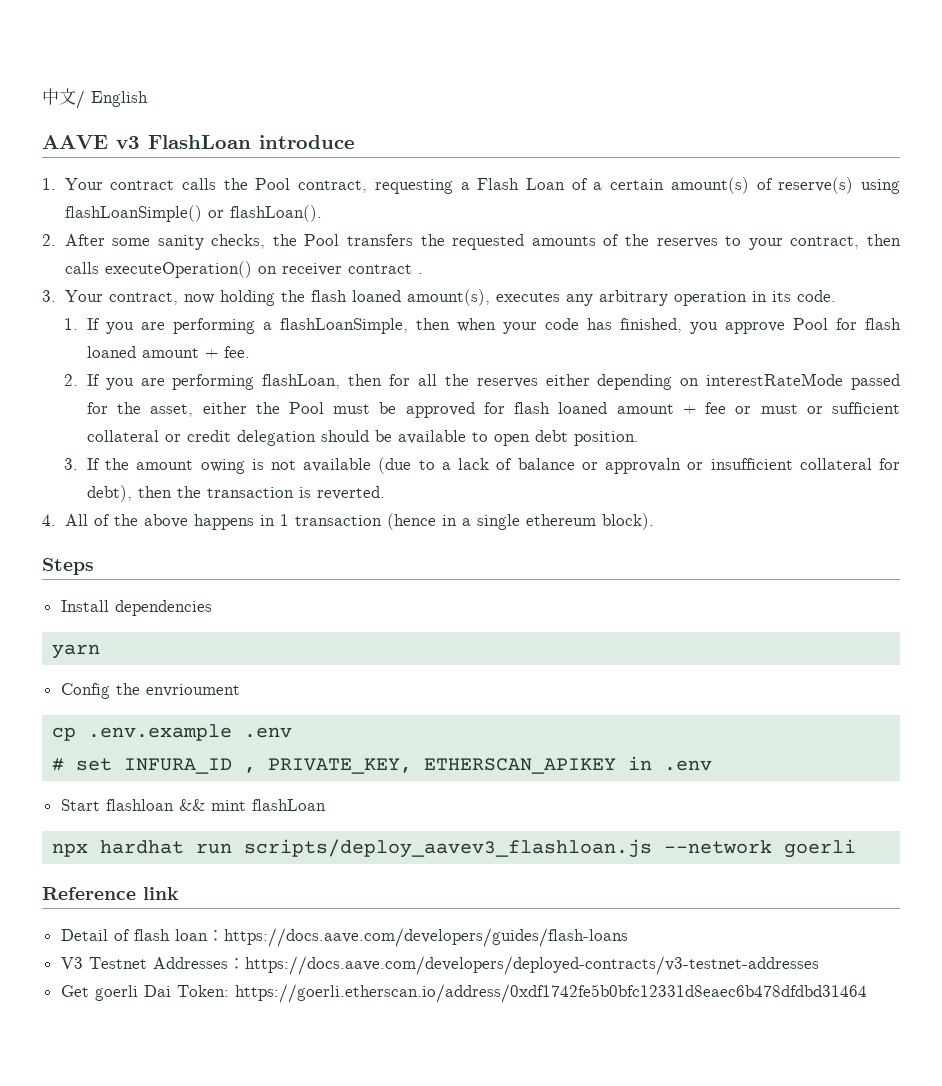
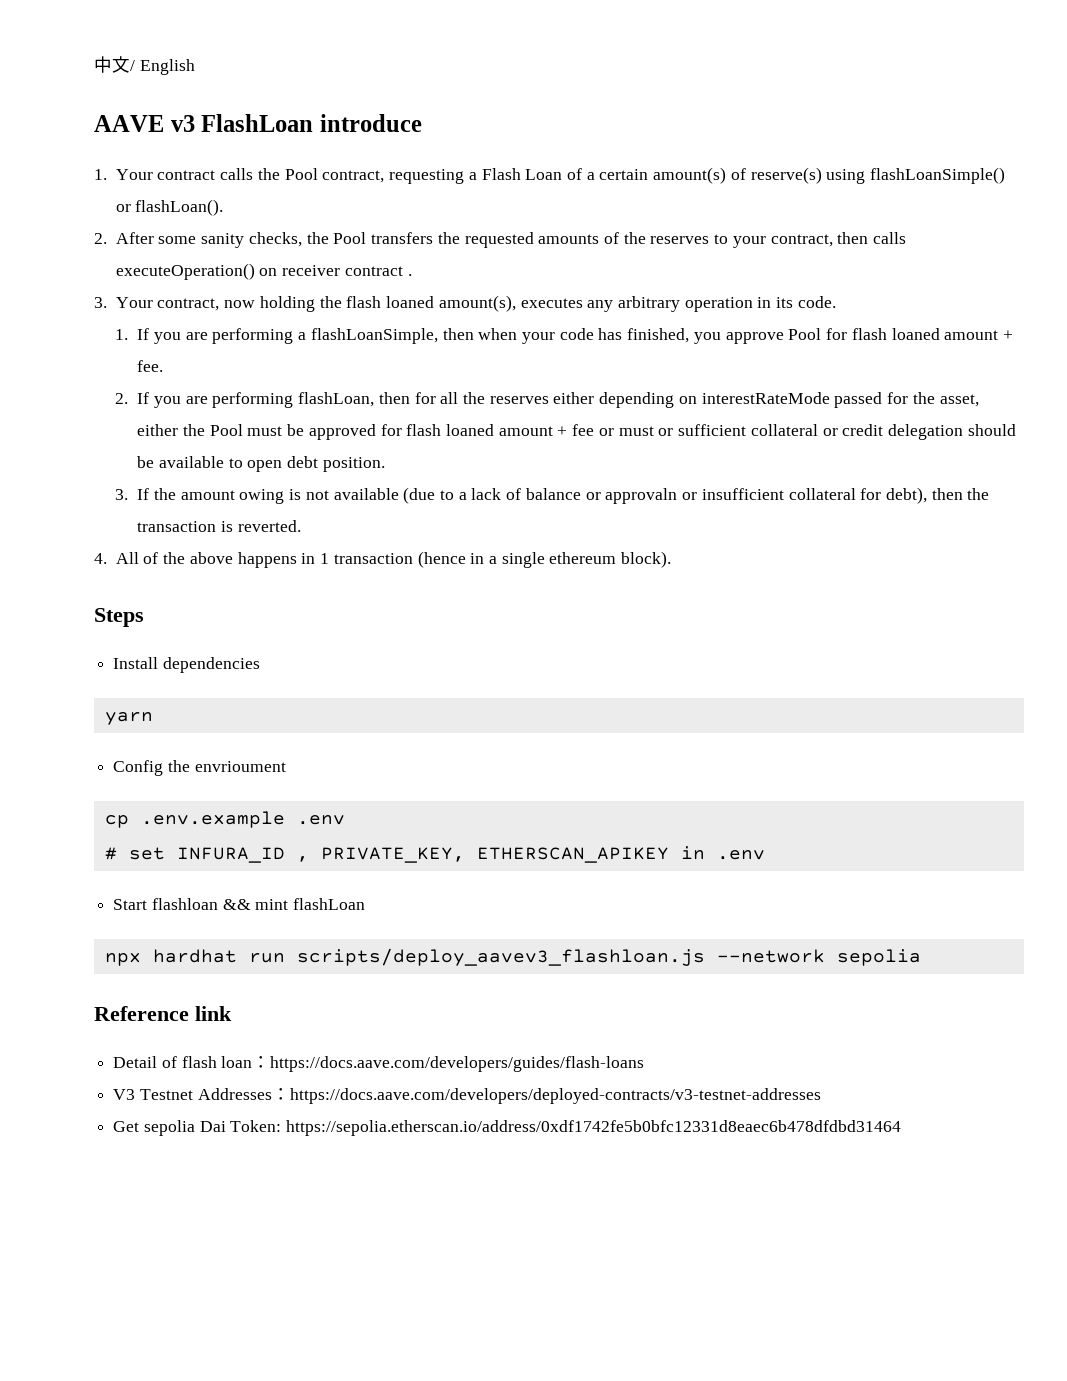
- npx hardhat run scripts/deploy_aavev3_flashloan.js --network goerli
+ npx hardhat run scripts/deploy_aavev3_flashloan.js --network sepolia
- Get goerli Dai Token: https://goerli.etherscan.io/address/0xdf1742fe5b0bfc12331d8eaec6b478dfdbd31464
+ Get sepolia Dai Token: https://sepolia.etherscan.io/address/0xdf1742fe5b0bfc12331d8eaec6b478dfdbd31464

